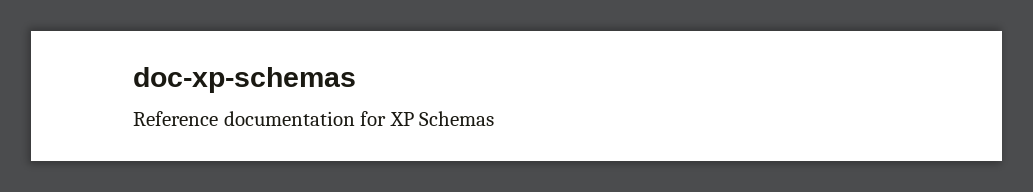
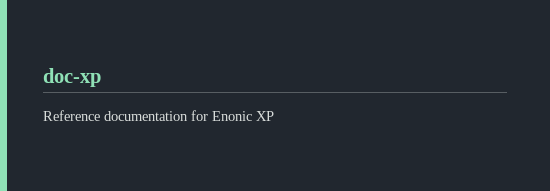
- doc-xp-schemas
+ doc-xp
- Reference documentation for XP Schemas
+ Reference documentation for Enonic XP

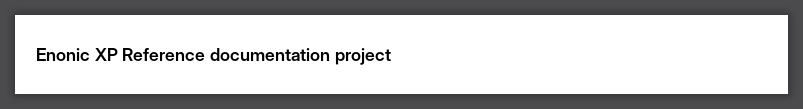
- doc-xp
- Reference documentation for Enonic XP
+ Enonic XP Reference documentation project

